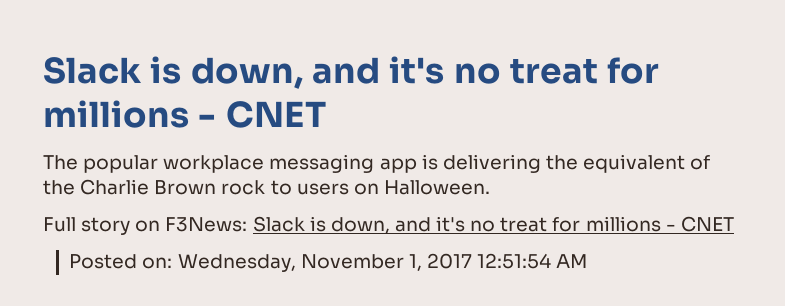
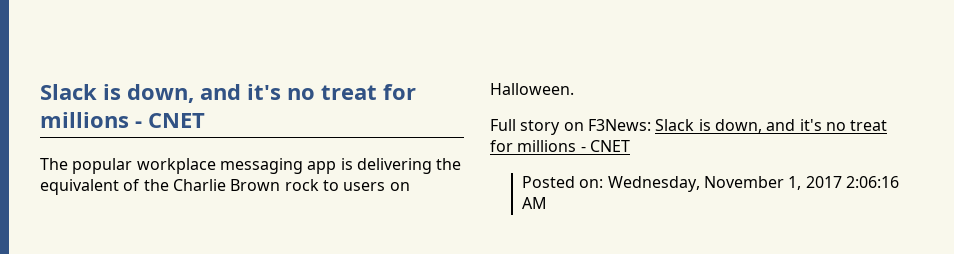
- Posted on: Wednesday, November 1, 2017 12:51:54 AM
+ Posted on: Wednesday, November 1, 2017 2:06:16 AM

